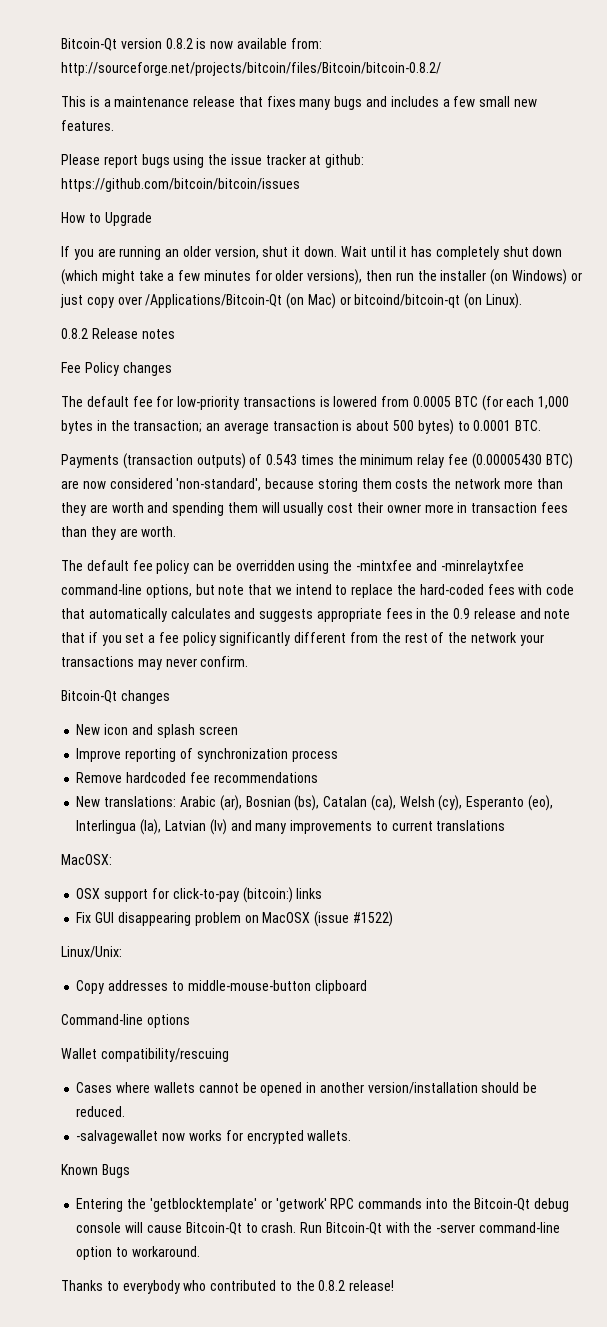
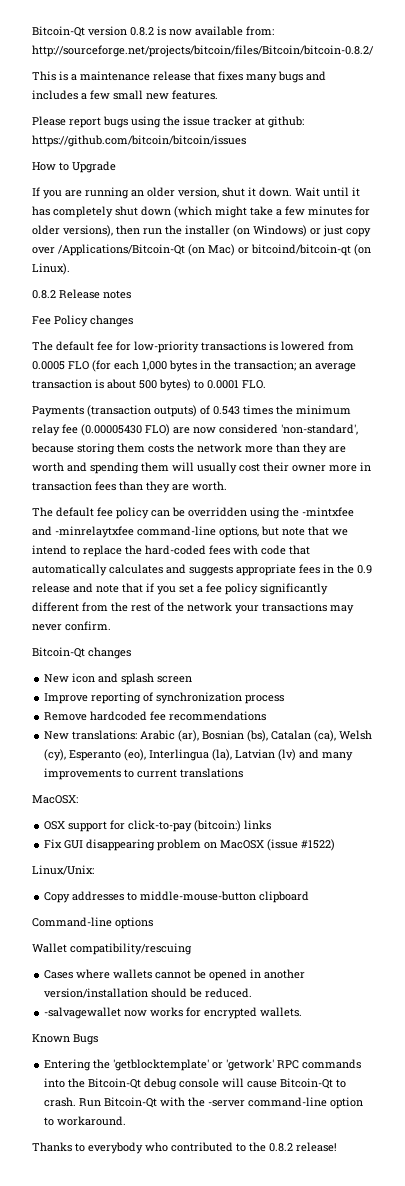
- The default fee for low-priority transactions is lowered from 0.0005 BTC (for each 1,000 bytes in the transaction; an average transaction is about 500 bytes) to 0.0001 BTC.
+ The default fee for low-priority transactions is lowered from 0.0005 FLO (for each 1,000 bytes in the transaction; an average transaction is about 500 bytes) to 0.0001 FLO.
- Payments (transaction outputs) of 0.543 times the minimum relay fee (0.00005430 BTC) are now considered 'non-standard', because storing them costs the network more than they are worth and spending them will usually cost their owner more in transaction fees than they are worth.
+ Payments (transaction outputs) of 0.543 times the minimum relay fee (0.00005430 FLO) are now considered 'non-standard', because storing them costs the network more than they are worth and spending them will usually cost their owner more in transaction fees than they are worth.

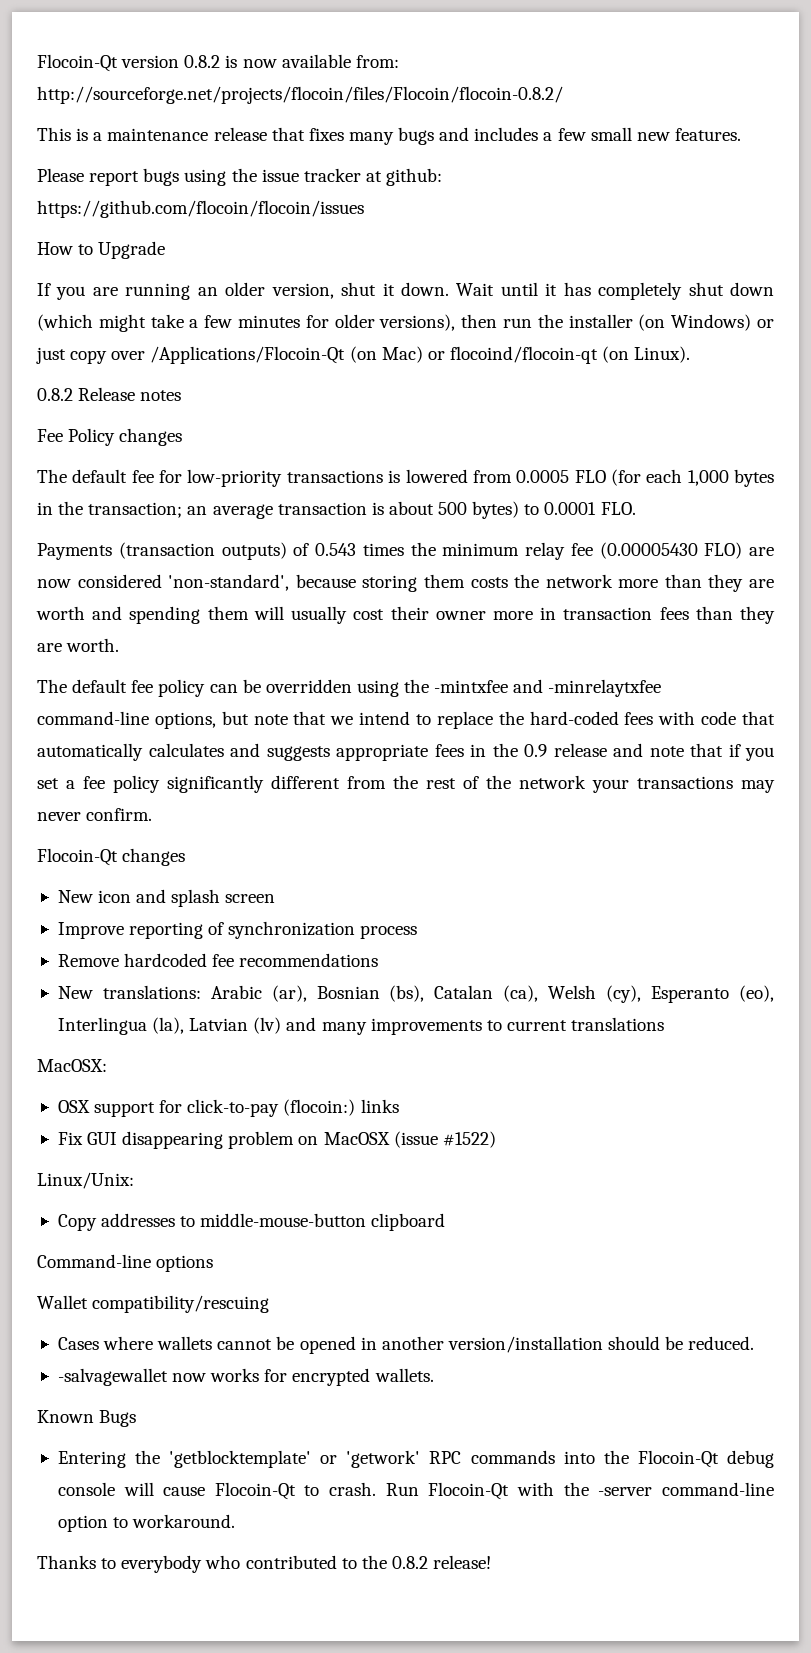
- Bitcoin-Qt version 0.8.2 is now available from: http://sourceforge.net/projects/bitcoin/files/Bitcoin/bitcoin-0.8.2/
+ Flocoin-Qt version 0.8.2 is now available from: http://sourceforge.net/projects/flocoin/files/Flocoin/flocoin-0.8.2/
- Please report bugs using the issue tracker at github: https://github.com/bitcoin/bitcoin/issues
+ Please report bugs using the issue tracker at github: https://github.com/flocoin/flocoin/issues
- Wait until it has completely shut down (which might take a few minutes for older versions), then run the installer (on Windows) or just copy over /Applications/Bitcoin-Qt (on Mac) or bitcoind/bitcoin-qt (on Linux).
+ Wait until it has completely shut down (which might take a few minutes for older versions), then run the installer (on Windows) or just copy over /Applications/Flocoin-Qt (on Mac) or flocoind/flocoin-qt (on Linux).
- Bitcoin-Qt changes
+ Flocoin-Qt changes
- OSX support for click-to-pay (bitcoin:) links
+ OSX support for click-to-pay (flocoin:) links
- Entering the 'getblocktemplate' or 'getwork' RPC commands into the Bitcoin-Qt debug console will cause Bitcoin-Qt to crash.
+ Entering the 'getblocktemplate' or 'getwork' RPC commands into the Flocoin-Qt debug console will cause Flocoin-Qt to crash.
- Run Bitcoin-Qt with the -server command-line option to workaround.
+ Run Flocoin-Qt with the -server command-line option to workaround.

